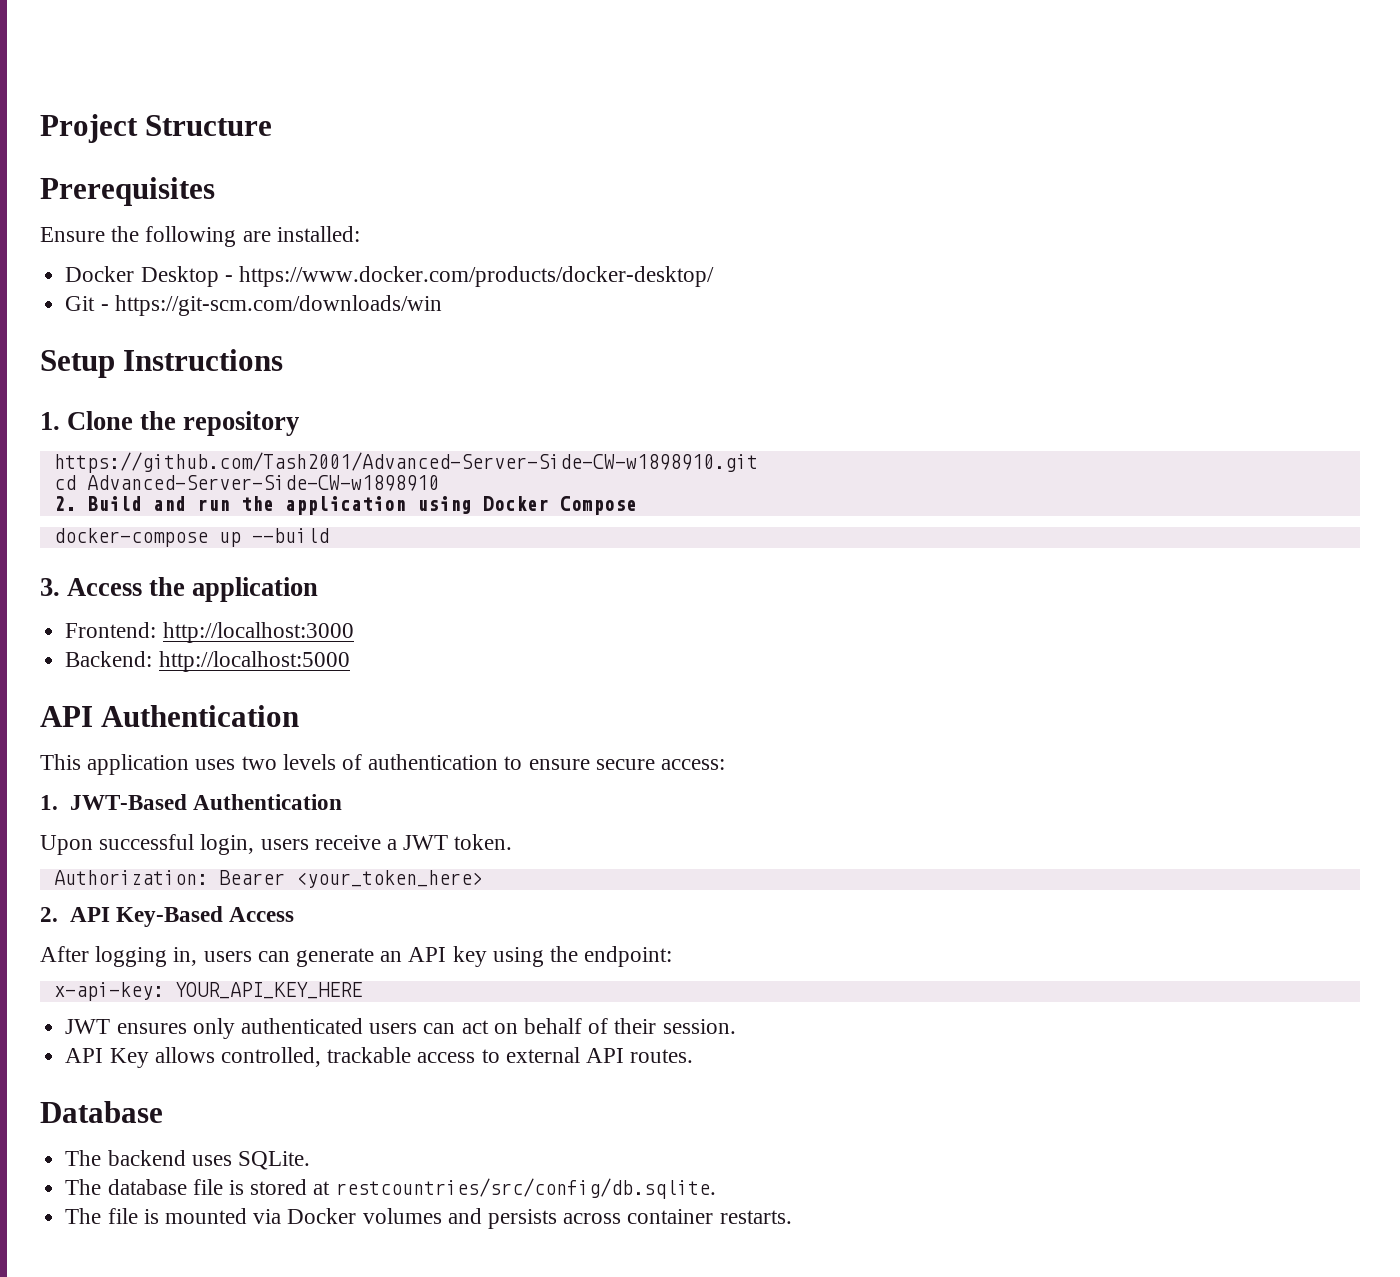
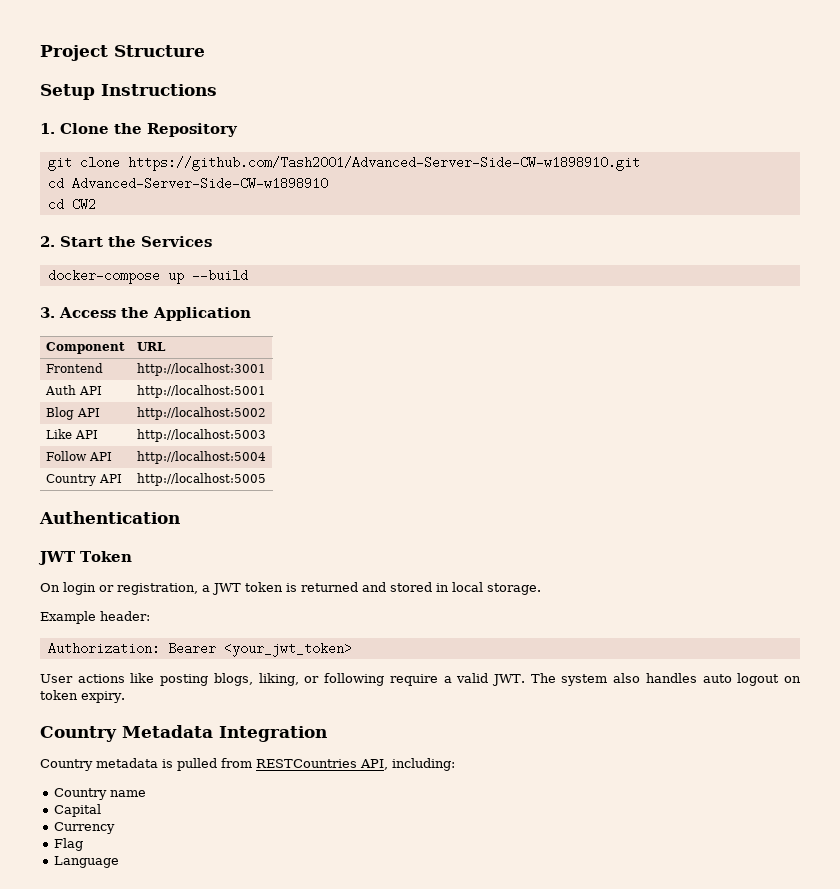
- Prerequisites
- Ensure the following are installed:
- Docker Desktop - https://www.docker.com/products/docker-desktop/
- Git - https://git-scm.com/downloads/win
- 1. Clone the repository
- https://github.com/Tash2001/Advanced-Server-Side-CW-w1898910.git
+ 1. Clone the Repository
+ git clone https://github.com/Tash2001/Advanced-Server-Side-CW-w1898910.git
- 2. Build and run the application using Docker Compose
+ cd CW2
+ 2. Start the Services
- 3. Access the application
- Frontend: http://localhost:3000
- Backend: http://localhost:5000
- API Authentication
- This application uses two levels of authentication to ensure secure access:
- 1. JWT-Based Authentication
- Upon successful login, users receive a JWT token.
- Authorization: Bearer <your_token_here>
- 2. API Key-Based Access
- After logging in, users can generate an API key using the endpoint:
- x-api-key: YOUR_API_KEY_HERE
- JWT ensures only authenticated users can act on behalf of their session.
- API Key allows controlled, trackable access to external API routes.
- Database
- The backend uses SQLite.
- The database file is stored at restcountries/src/config/db.sqlite.
- The file is mounted via Docker volumes and persists across container restarts.
+ 3. Access the Application
+ Component | URL
+ Frontend | http://localhost:3001
+ Auth API | http://localhost:5001
+ Blog API | http://localhost:5002
+ Like API | http://localhost:5003
+ Follow API | http://localhost:5004
+ Country API | http://localhost:5005
+ Authentication
+ JWT Token
+ On login or registration, a JWT token is returned and stored in local storage.
+ Example header:
+ Authorization: Bearer <your_jwt_token>
+ User actions like posting blogs, liking, or following require a valid JWT. The system also handles auto logout on token expiry.
+ Country Metadata Integration
+ Country metadata is pulled from RESTCountries API, including:
+ Country name
+ Capital
+ Currency
+ Flag
+ Language

